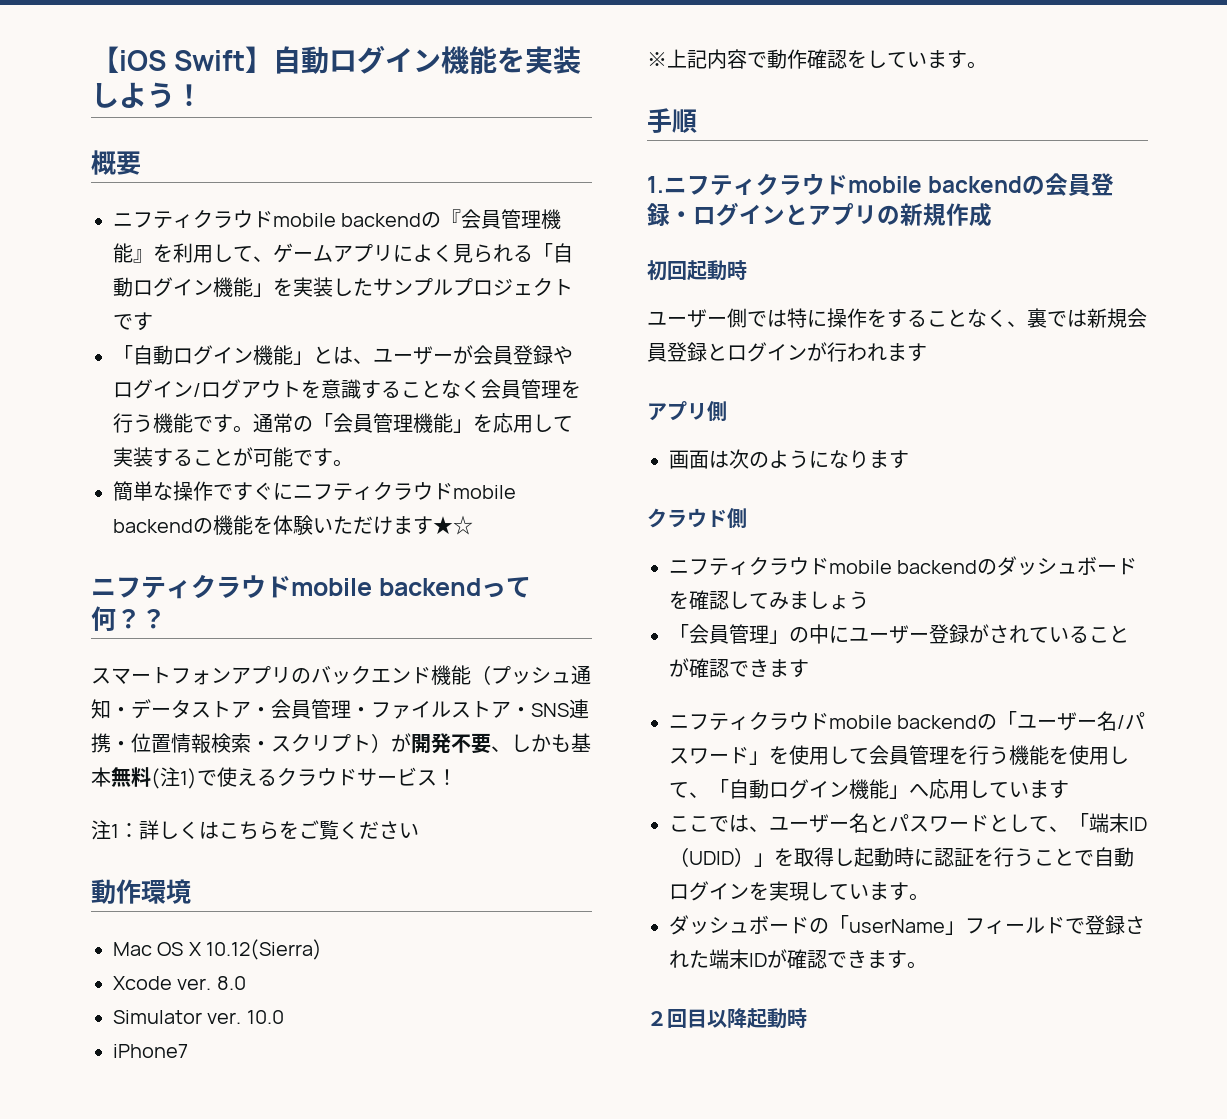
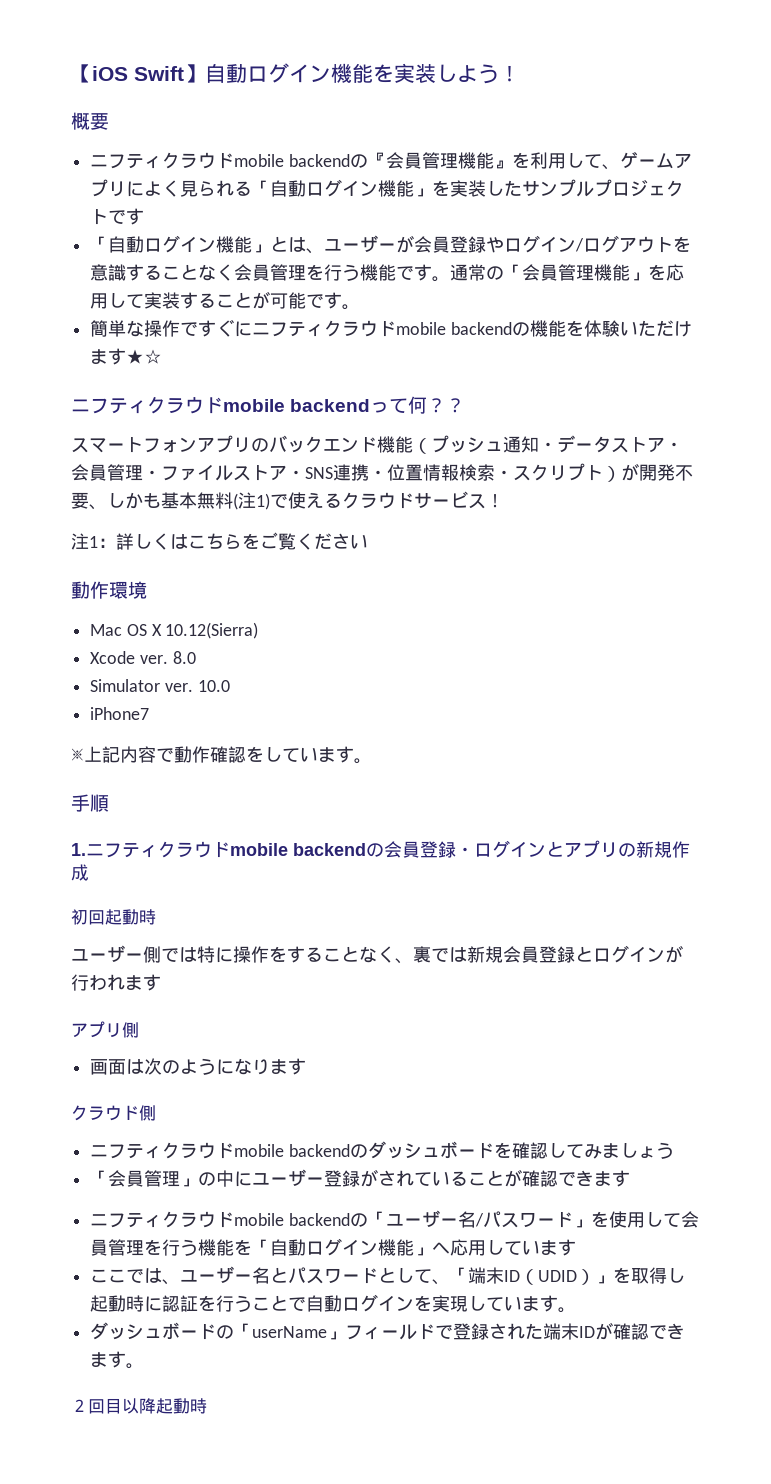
- ニフティクラウドmobile backendの「ユーザー名/パスワード」を使用して会員管理を行う機能を使用して、「自動ログイン機能」へ応用しています
+ ニフティクラウドmobile backendの「ユーザー名/パスワード」を使用して会員管理を行う機能を「自動ログイン機能」へ応用しています

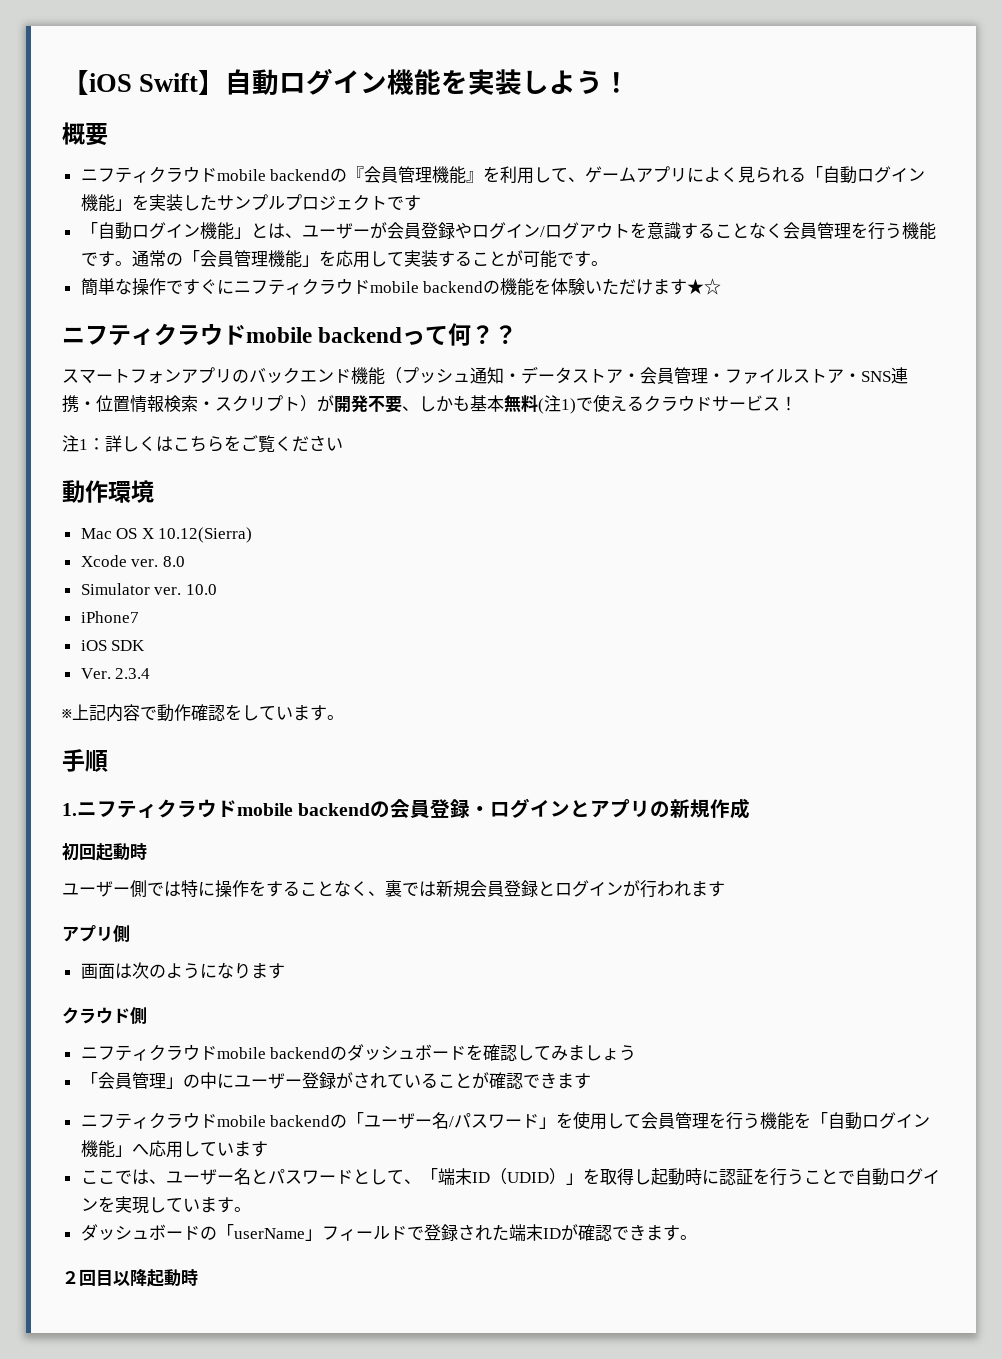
+ iOS SDK
+ Ver. 2.3.4

